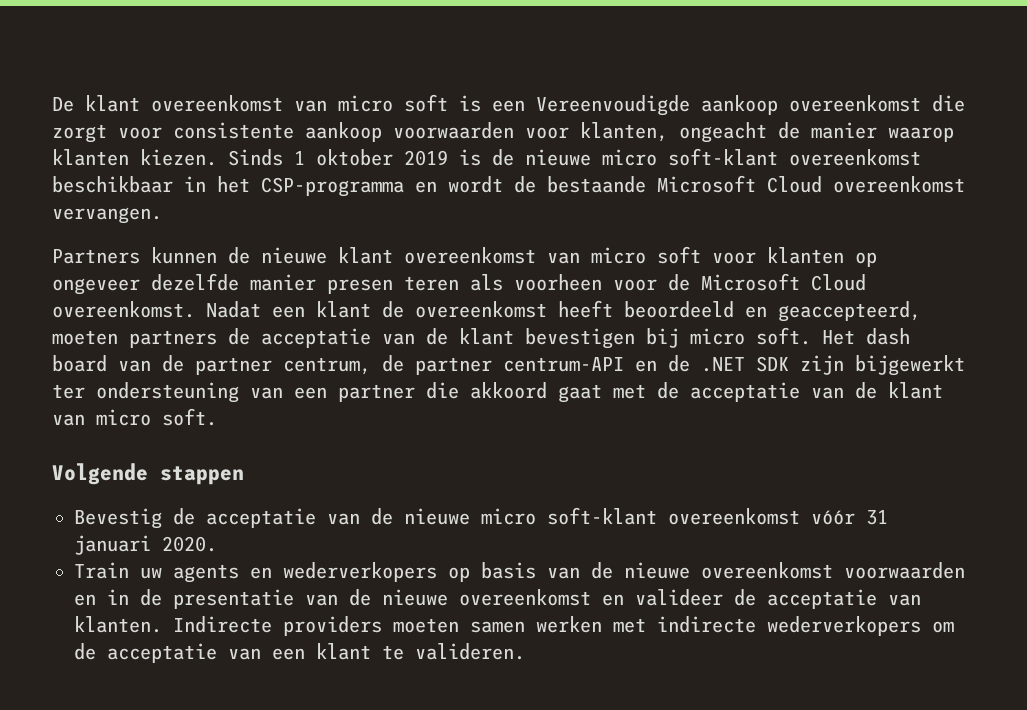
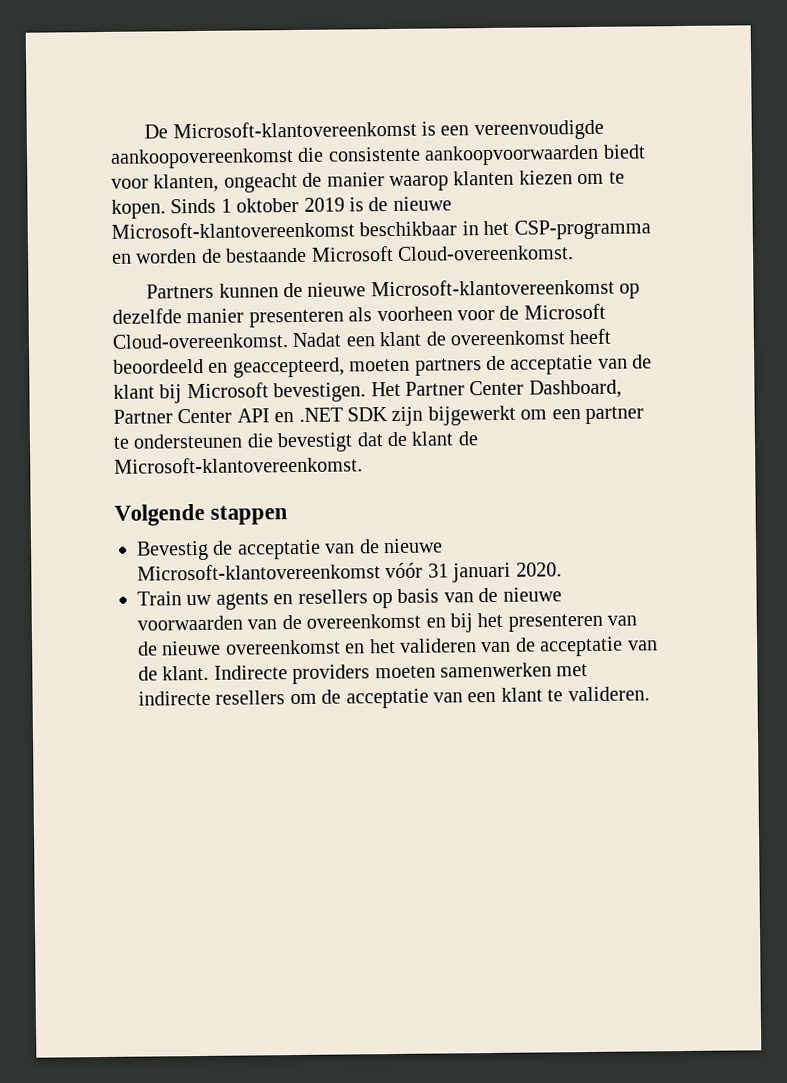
- De klant overeenkomst van micro soft is een Vereenvoudigde aankoop overeenkomst die zorgt voor consistente aankoop voorwaarden voor klanten, ongeacht de manier waarop klanten kiezen.
+ De Microsoft-klantovereenkomst is een vereenvoudigde aankoopovereenkomst die consistente aankoopvoorwaarden biedt voor klanten, ongeacht de manier waarop klanten kiezen om te kopen.
- Sinds 1 oktober 2019 is de nieuwe micro soft-klant overeenkomst beschikbaar in het CSP-programma en wordt de bestaande Microsoft Cloud overeenkomst vervangen.
+ Sinds 1 oktober 2019 is de nieuwe Microsoft-klantovereenkomst beschikbaar in het CSP-programma en worden de bestaande Microsoft Cloud-overeenkomst.
- Partners kunnen de nieuwe klant overeenkomst van micro soft voor klanten op ongeveer dezelfde manier presen teren als voorheen voor de Microsoft Cloud overeenkomst.
+ Partners kunnen de nieuwe Microsoft-klantovereenkomst op dezelfde manier presenteren als voorheen voor de Microsoft Cloud-overeenkomst.
- Nadat een klant de overeenkomst heeft beoordeeld en geaccepteerd, moeten partners de acceptatie van de klant bevestigen bij micro soft. Het dash board van de partner centrum, de partner centrum-API en de .NET SDK zijn bijgewerkt ter ondersteuning van een partner die akkoord gaat met de acceptatie van de klant van micro soft.
+ Nadat een klant de overeenkomst heeft beoordeeld en geaccepteerd, moeten partners de acceptatie van de klant bij Microsoft bevestigen. Het Partner Center Dashboard, Partner Center API en .NET SDK zijn bijgewerkt om een partner te ondersteunen die bevestigt dat de klant de Microsoft-klantovereenkomst.
- Bevestig de acceptatie van de nieuwe micro soft-klant overeenkomst vóór 31 januari 2020.
+ Bevestig de acceptatie van de nieuwe Microsoft-klantovereenkomst vóór 31 januari 2020.
- Train uw agents en wederverkopers op basis van de nieuwe overeenkomst voorwaarden en in de presentatie van de nieuwe overeenkomst en valideer de acceptatie van klanten.
+ Train uw agents en resellers op basis van de nieuwe voorwaarden van de overeenkomst en bij het presenteren van de nieuwe overeenkomst en het valideren van de acceptatie van de klant.
- Indirecte providers moeten samen werken met indirecte wederverkopers om de acceptatie van een klant te valideren.
+ Indirecte providers moeten samenwerken met indirecte resellers om de acceptatie van een klant te valideren.

